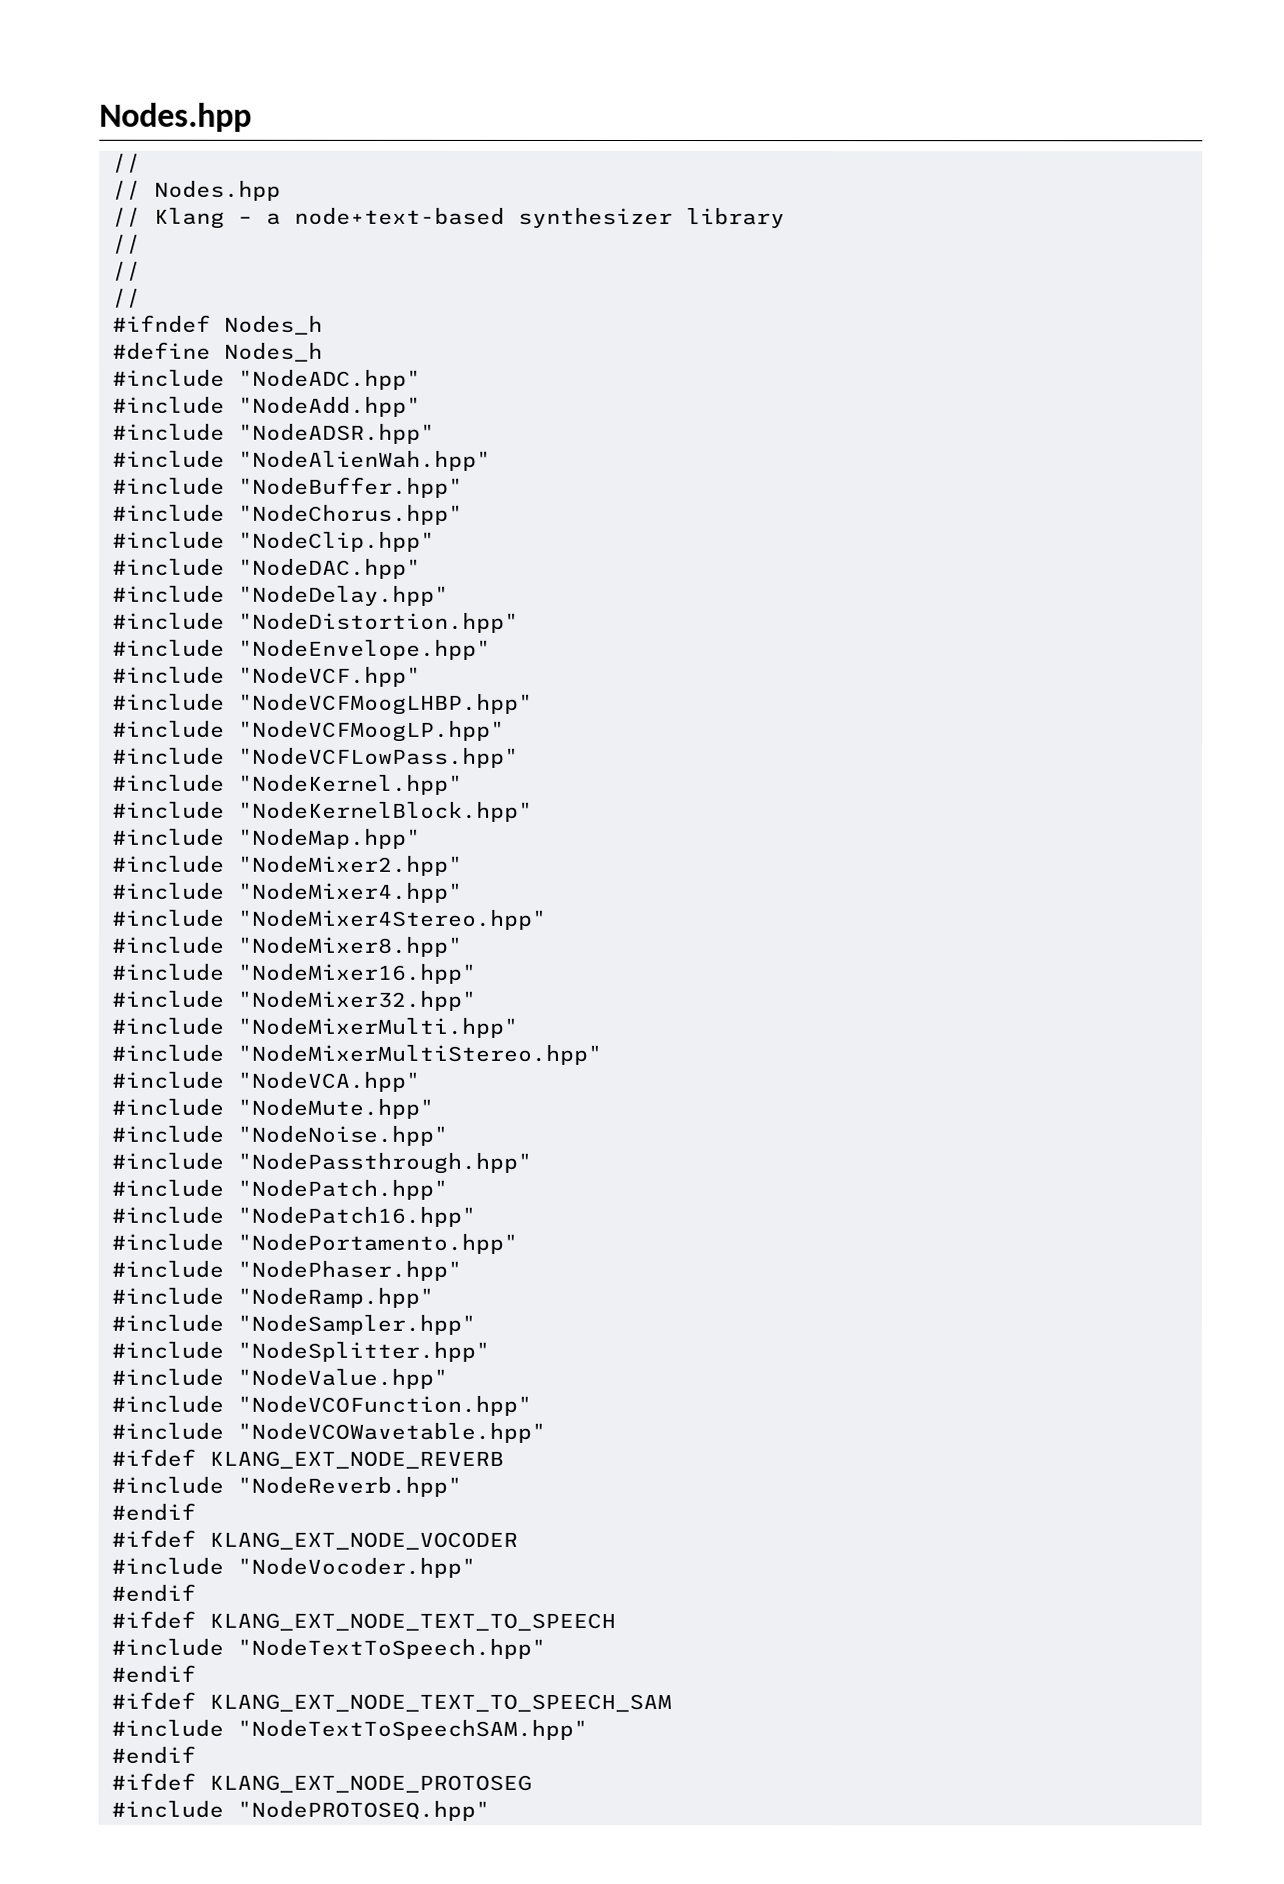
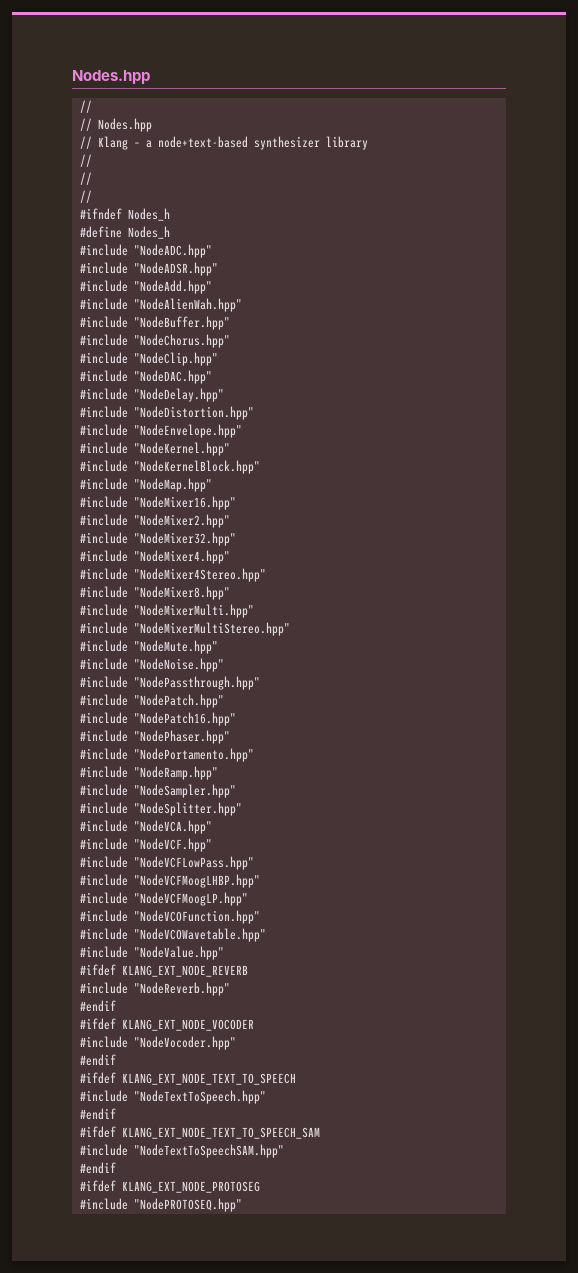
+ #include "NodeADSR.hpp"
  #include "NodeAdd.hpp"
- #include "NodeADSR.hpp"
- #include "NodeVCF.hpp"
- #include "NodeVCFMoogLHBP.hpp"
- #include "NodeVCFMoogLP.hpp"
- #include "NodeVCFLowPass.hpp"
+ #include "NodeMixer16.hpp"
+ #include "NodeMixer32.hpp"
- #include "NodeMixer16.hpp"
- #include "NodeMixer32.hpp"
- #include "NodeVCA.hpp"
+ #include "NodePhaser.hpp"
  #include "NodePortamento.hpp"
- #include "NodePhaser.hpp"
- #include "NodeValue.hpp"
+ #include "NodeVCA.hpp"
+ #include "NodeVCF.hpp"
+ #include "NodeVCFLowPass.hpp"
+ #include "NodeVCFMoogLHBP.hpp"
+ #include "NodeVCFMoogLP.hpp"
+ #include "NodeValue.hpp"

